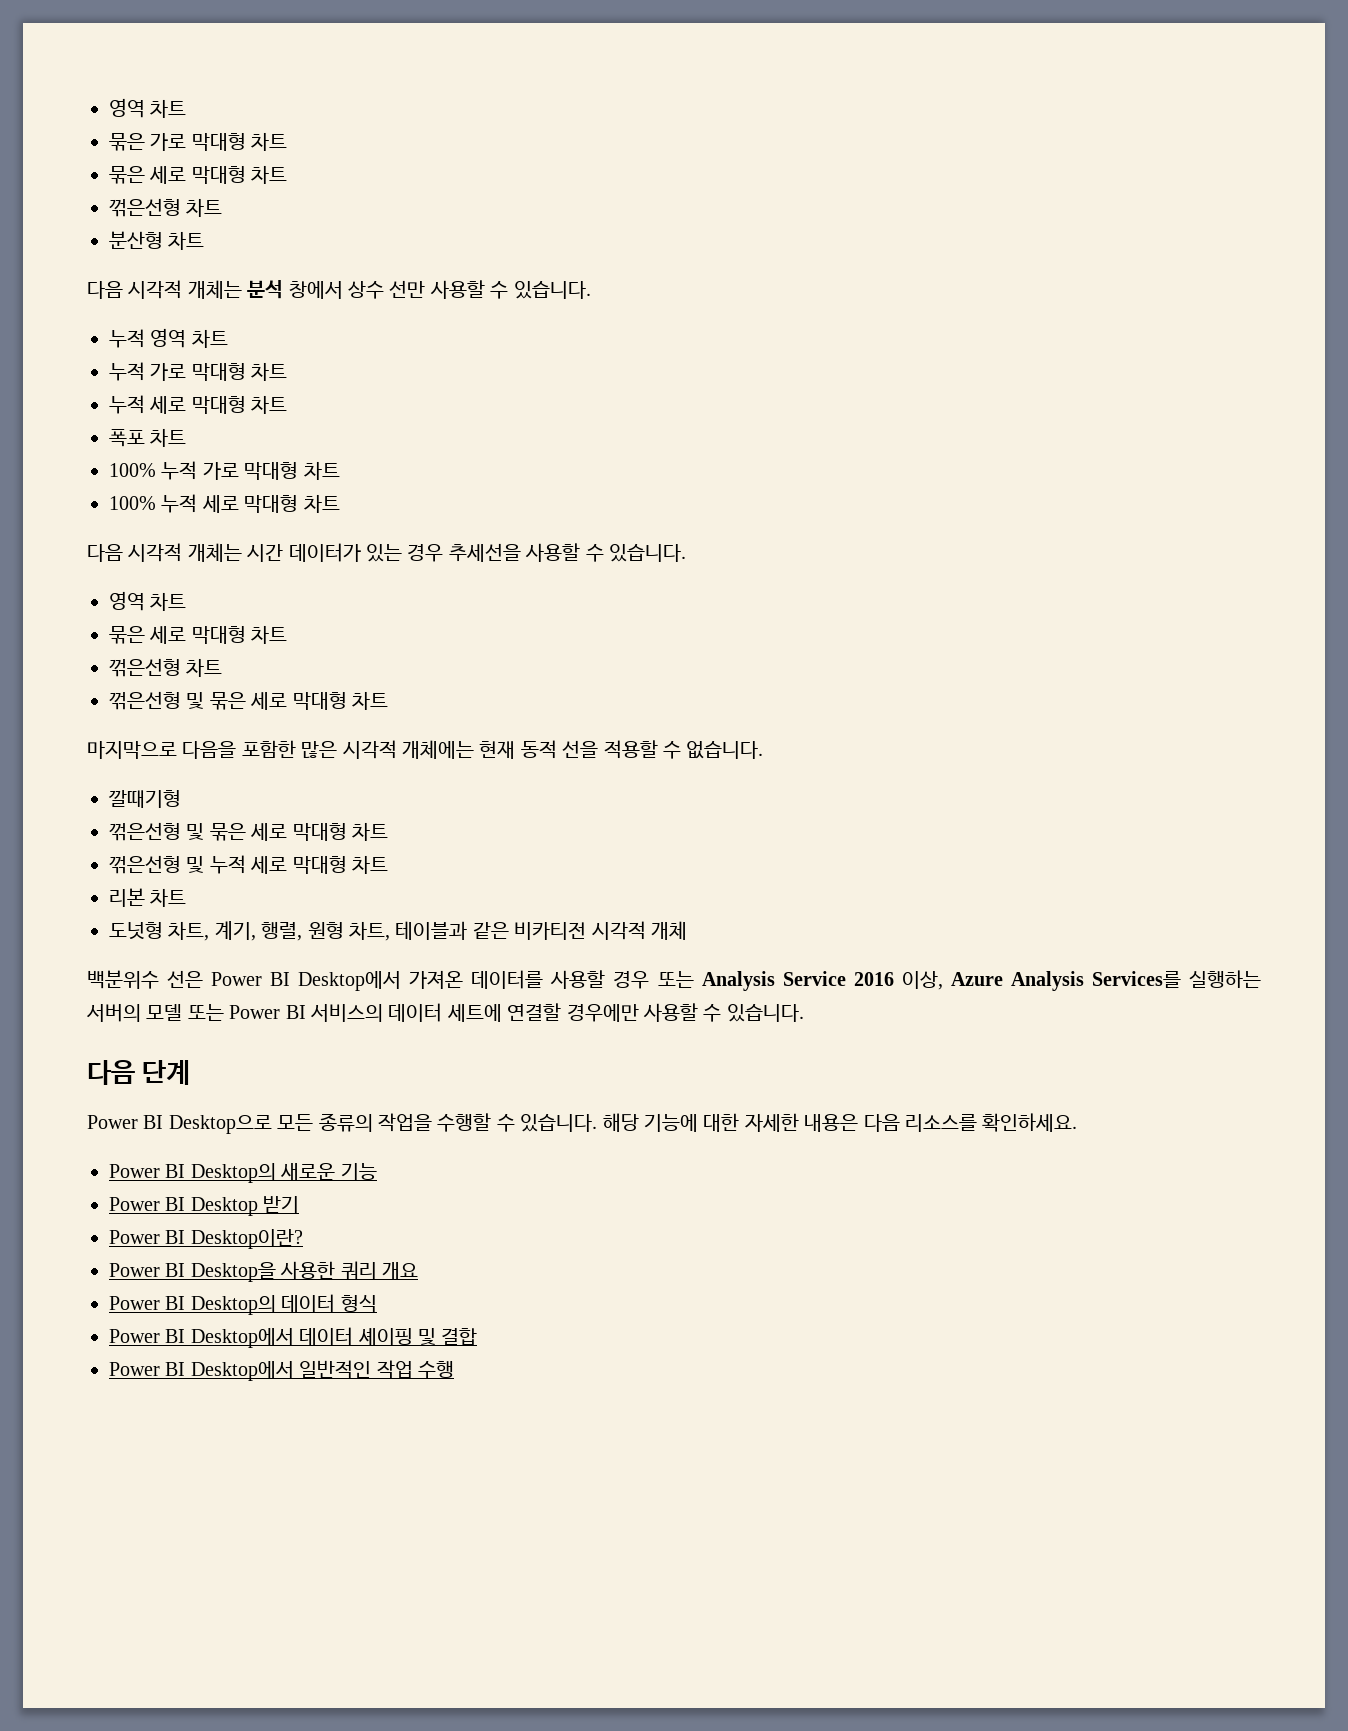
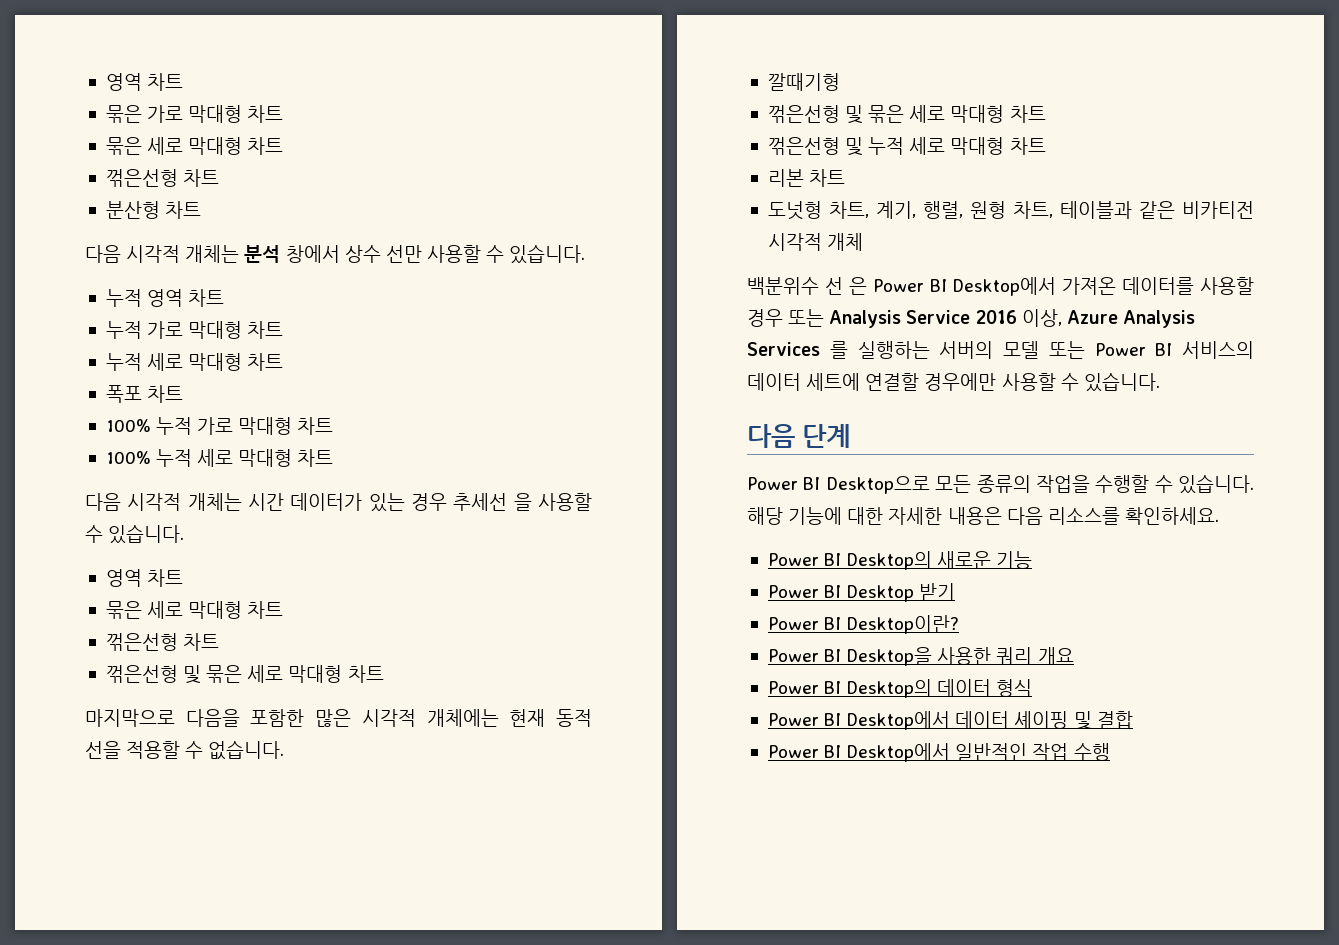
- 다음 시각적 개체는 시간 데이터가 있는 경우 추세선을 사용할 수 있습니다.
+ 다음 시각적 개체는 시간 데이터가 있는 경우 추세선 을 사용할 수 있습니다.
- 백분위수 선은 Power BI Desktop에서 가져온 데이터를 사용할 경우 또는 Analysis Service 2016 이상, Azure Analysis Services를 실행하는 서버의 모델 또는 Power BI 서비스의 데이터 세트에 연결할 경우에만 사용할 수 있습니다.
+ 백분위수 선 은 Power BI Desktop에서 가져온 데이터를 사용할 경우 또는 Analysis Service 2016 이상, Azure Analysis Services 를 실행하는 서버의 모델 또는 Power BI 서비스의 데이터 세트에 연결할 경우에만 사용할 수 있습니다.

